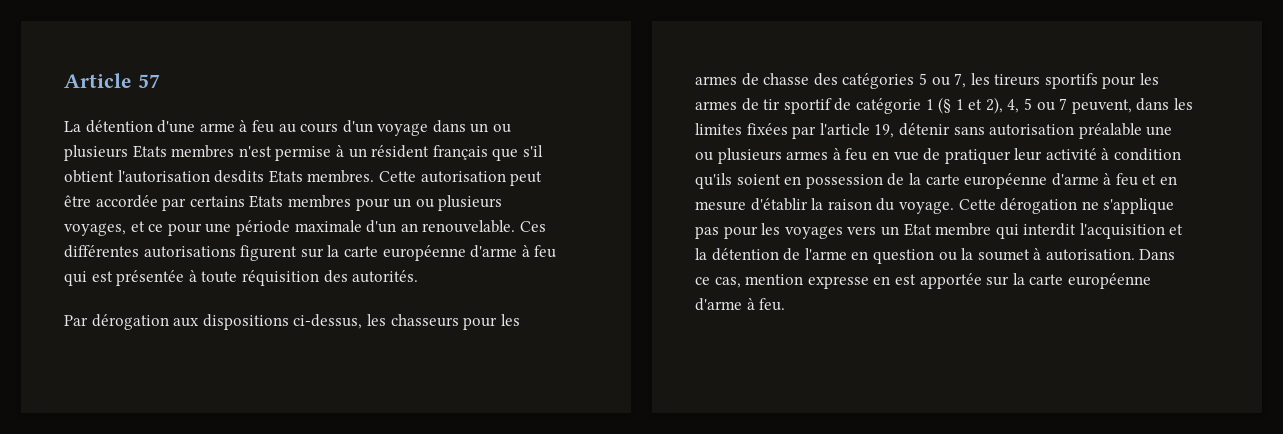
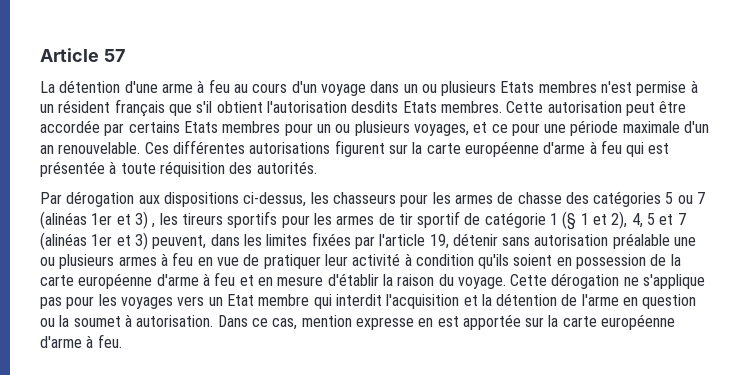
- Par dérogation aux dispositions ci-dessus, les chasseurs pour les armes de chasse des catégories 5 ou 7, les tireurs sportifs pour les armes de tir sportif de catégorie 1 (§ 1 et 2), 4, 5 ou 7 peuvent, dans les limites fixées par l'article 19, détenir sans autorisation préalable une ou plusieurs armes à feu en vue de pratiquer leur activité à condition qu'ils soient en possession de la carte européenne d'arme à feu et en mesure d'établir la raison du voyage.
+ Par dérogation aux dispositions ci-dessus, les chasseurs pour les armes de chasse des catégories 5 ou 7 (alinéas 1er et 3) , les tireurs sportifs pour les armes de tir sportif de catégorie 1 (§ 1 et 2), 4, 5 et 7 (alinéas 1er et 3) peuvent, dans les limites fixées par l'article 19, détenir sans autorisation préalable une ou plusieurs armes à feu en vue de pratiquer leur activité à condition qu'ils soient en possession de la carte européenne d'arme à feu et en mesure d'établir la raison du voyage.

